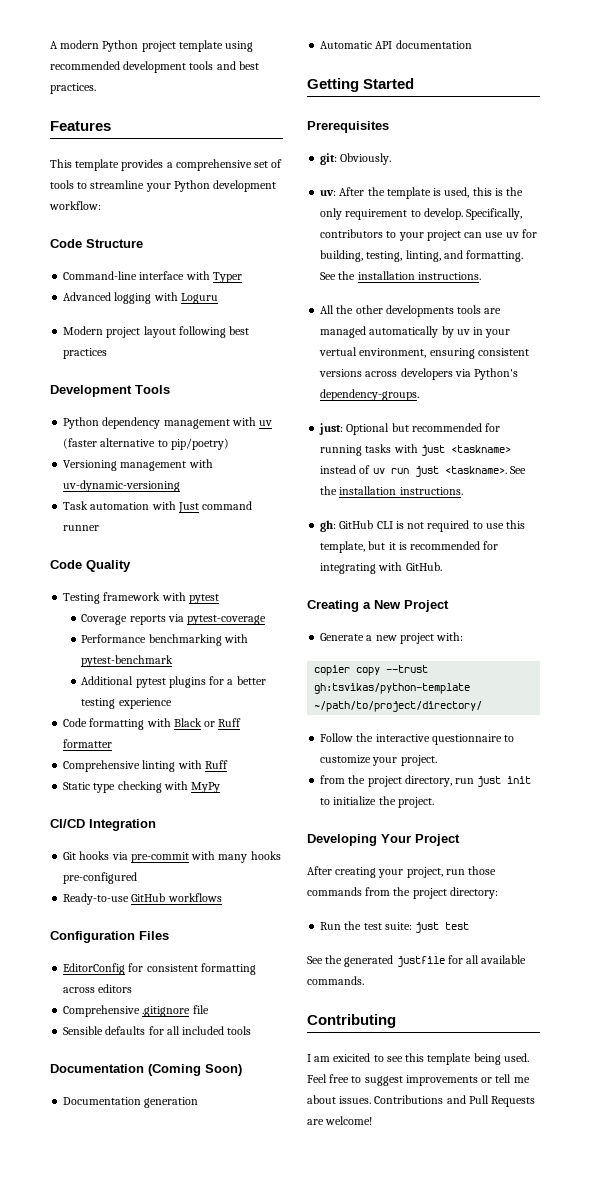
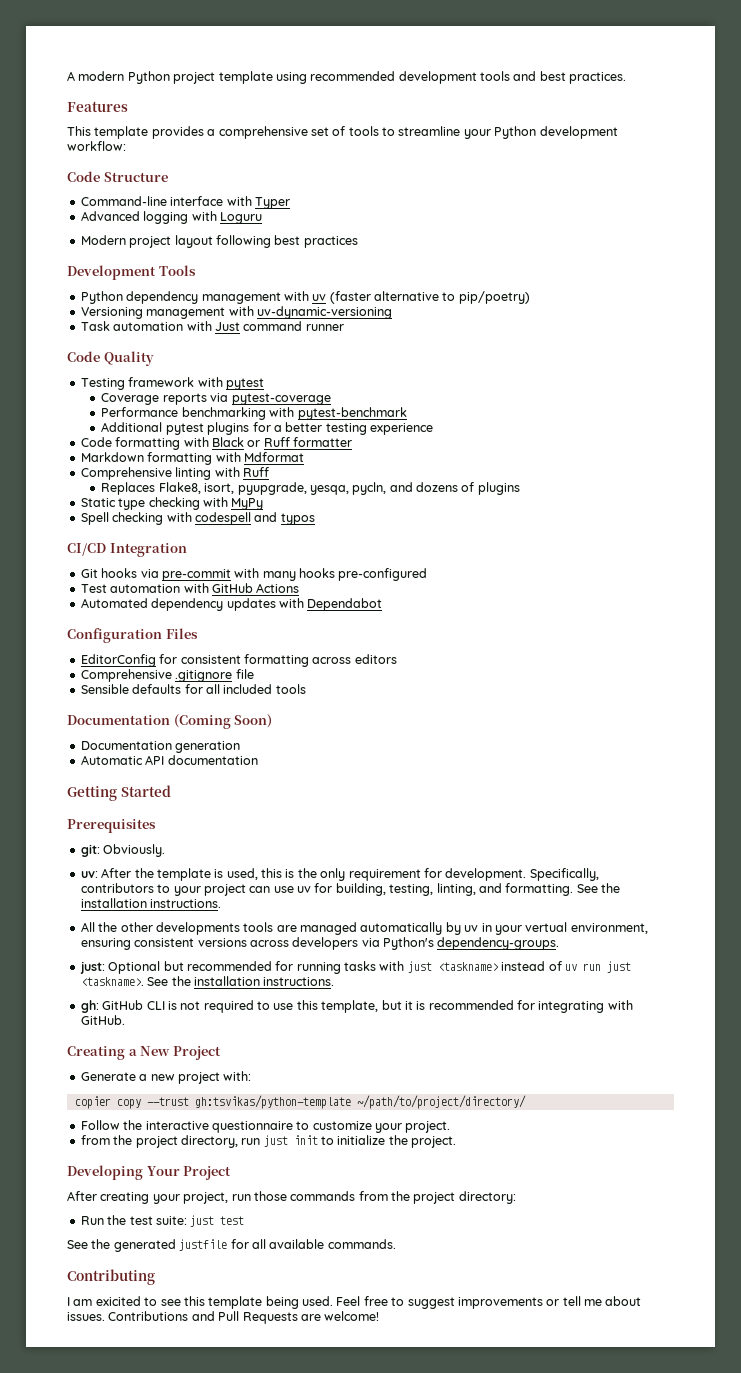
+ Markdown formatting with Mdformat
+ Replaces Flake8, isort, pyupgrade, yesqa, pycln, and dozens of plugins
+ Spell checking with codespell and typos
- Ready-to-use GitHub workflows
+ Test automation with GitHub Actions
+ Automated dependency updates with Dependabot
- uv: After the template is used, this is the only requirement to develop.
+ uv: After the template is used, this is the only requirement for development.

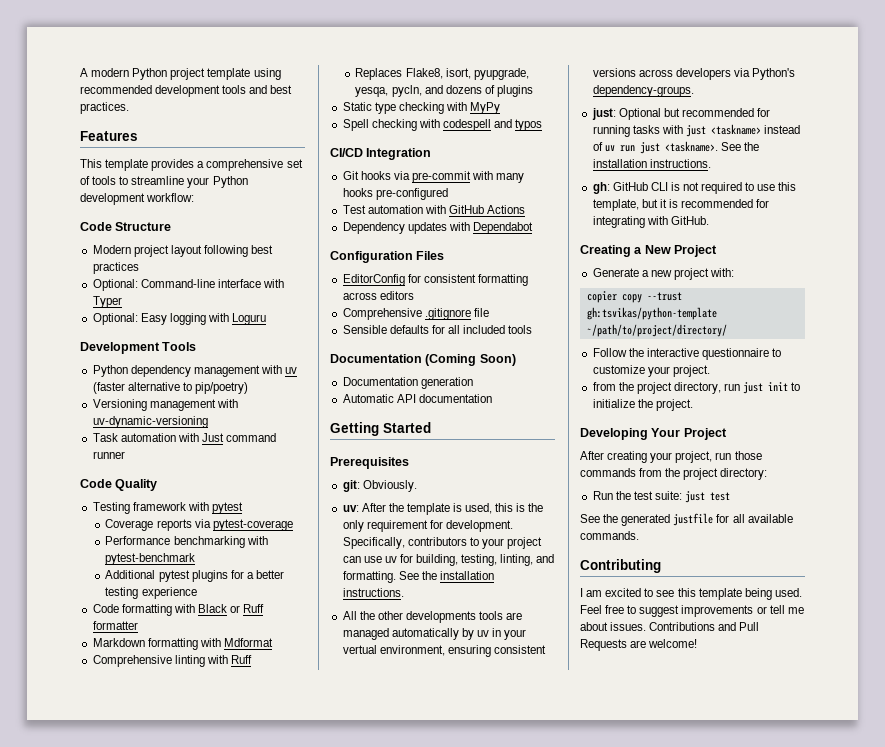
- Command-line interface with Typer
- Advanced logging with Loguru
+ Optional: Command-line interface with Typer
+ Optional: Easy logging with Loguru
- Automated dependency updates with Dependabot
+ Dependency updates with Dependabot
- I am exicited to see this template being used.
+ I am excited to see this template being used.

